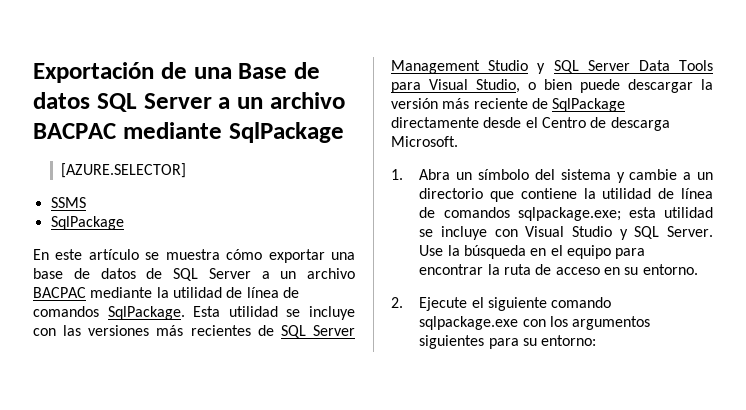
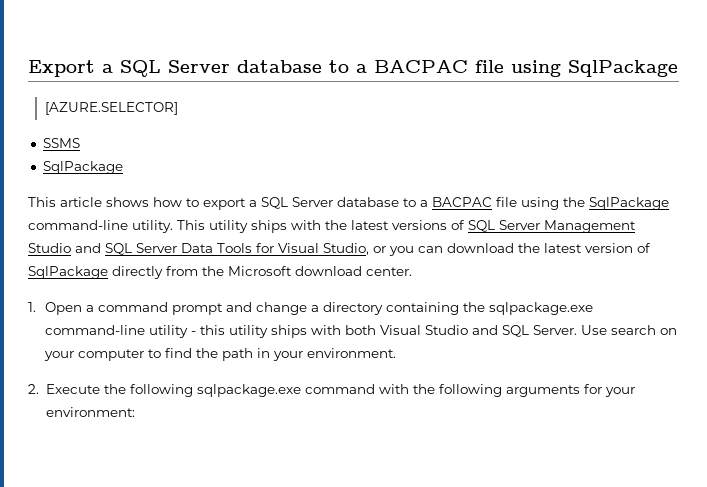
- Exportación de una Base de datos SQL Server a un archivo BACPAC mediante SqlPackage
+ Export a SQL Server database to a BACPAC file using SqlPackage
  [AZURE.SELECTOR]
  SSMS
  SqlPackage
- En este artículo se muestra cómo exportar una base de datos de SQL Server a un archivo BACPAC mediante la utilidad de línea de comandos SqlPackage. Esta utilidad se incluye con las versiones más recientes de SQL Server Management Studio y SQL Server Data Tools para Visual Studio, o bien puede descargar la versión más reciente de SqlPackage directamente desde el Centro de descarga Microsoft.
- 1. Abra un símbolo del sistema y cambie a un directorio que contiene la utilidad de línea de comandos sqlpackage.exe; esta utilidad se incluye con Visual Studio y SQL Server.
+ This article shows how to export a SQL Server database to a BACPAC file using the SqlPackage command-line utility. This utility ships with the latest versions of SQL Server Management Studio and SQL Server Data Tools for Visual Studio, or you can download the latest version of SqlPackage directly from the Microsoft download center.
+ 1. Open a command prompt and change a directory containing the sqlpackage.exe command-line utility - this utility ships with both Visual Studio and SQL Server.
- Use la búsqueda en el equipo para encontrar la ruta de acceso en su entorno.
- 2. Ejecute el siguiente comando sqlpackage.exe con los argumentos siguientes para su entorno:
+ Use search on your computer to find the path in your environment.
+ 2. Execute the following sqlpackage.exe command with the following arguments for your environment:

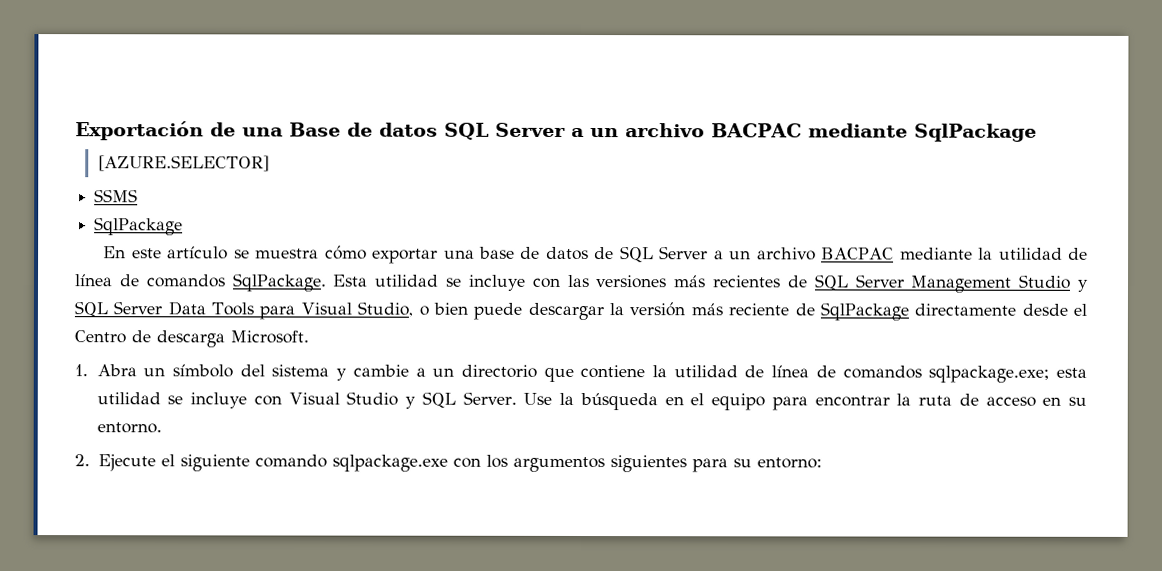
- Export a SQL Server database to a BACPAC file using SqlPackage
+ Exportación de una Base de datos SQL Server a un archivo BACPAC mediante SqlPackage
  [AZURE.SELECTOR]
  SSMS
  SqlPackage
- This article shows how to export a SQL Server database to a BACPAC file using the SqlPackage command-line utility. This utility ships with the latest versions of SQL Server Management Studio and SQL Server Data Tools for Visual Studio, or you can download the latest version of SqlPackage directly from the Microsoft download center.
- 1. Open a command prompt and change a directory containing the sqlpackage.exe command-line utility - this utility ships with both Visual Studio and SQL Server.
+ En este artículo se muestra cómo exportar una base de datos de SQL Server a un archivo BACPAC mediante la utilidad de línea de comandos SqlPackage. Esta utilidad se incluye con las versiones más recientes de SQL Server Management Studio y SQL Server Data Tools para Visual Studio, o bien puede descargar la versión más reciente de SqlPackage directamente desde el Centro de descarga Microsoft.
+ 1. Abra un símbolo del sistema y cambie a un directorio que contiene la utilidad de línea de comandos sqlpackage.exe; esta utilidad se incluye con Visual Studio y SQL Server.
- Use search on your computer to find the path in your environment.
- 2. Execute the following sqlpackage.exe command with the following arguments for your environment:
+ Use la búsqueda en el equipo para encontrar la ruta de acceso en su entorno.
+ 2. Ejecute el siguiente comando sqlpackage.exe con los argumentos siguientes para su entorno:

